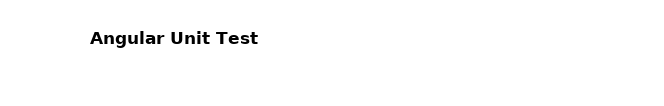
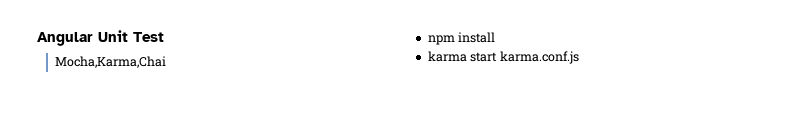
+ Mocha,Karma,Chai
+ npm install
+ karma start karma.conf.js

